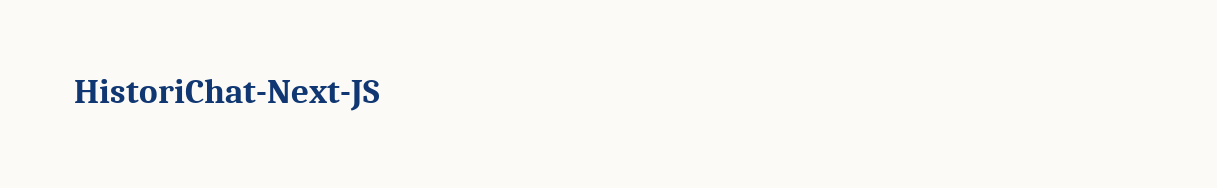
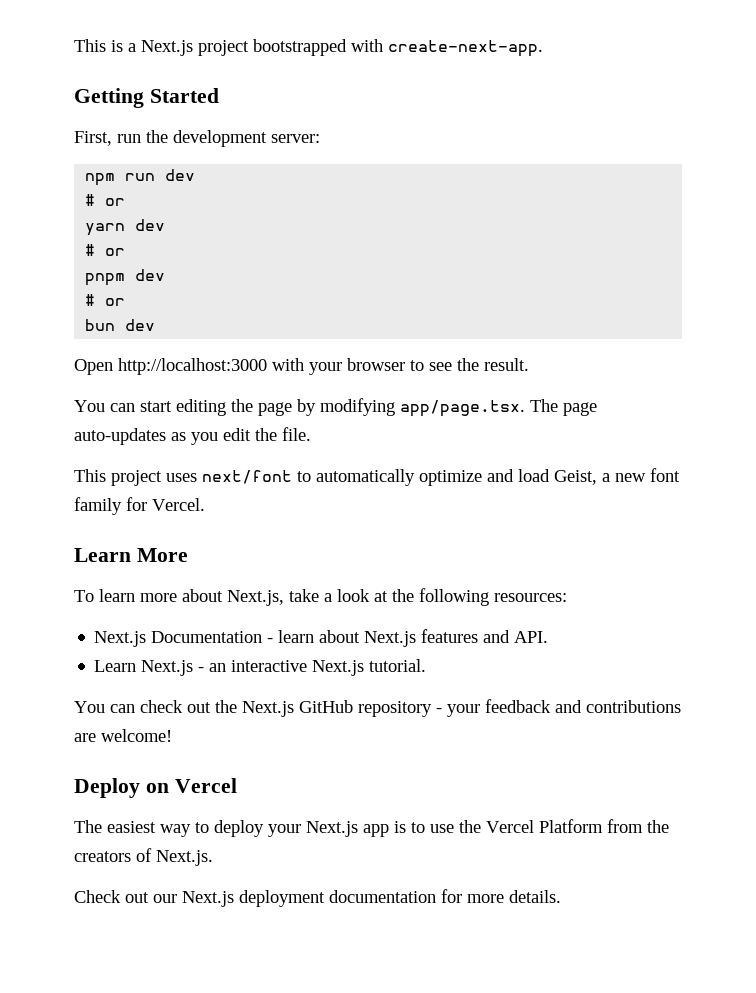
- HistoriChat-Next-JS
+ This is a Next.js project bootstrapped with create-next-app.
+ Getting Started
+ First, run the development server:
+ npm run dev
+ # or
+ yarn dev
+ # or
+ pnpm dev
+ # or
+ bun dev
+ Open http://localhost:3000 with your browser to see the result.
+ You can start editing the page by modifying app/page.tsx. The page auto-updates as you edit the file.
+ This project uses next/font to automatically optimize and load Geist, a new font family for Vercel.
+ Learn More
+ To learn more about Next.js, take a look at the following resources:
+ Next.js Documentation - learn about Next.js features and API.
+ Learn Next.js - an interactive Next.js tutorial.
+ You can check out the Next.js GitHub repository - your feedback and contributions are welcome!
+ Deploy on Vercel
+ The easiest way to deploy your Next.js app is to use the Vercel Platform from the creators of Next.js.
+ Check out our Next.js deployment documentation for more details.

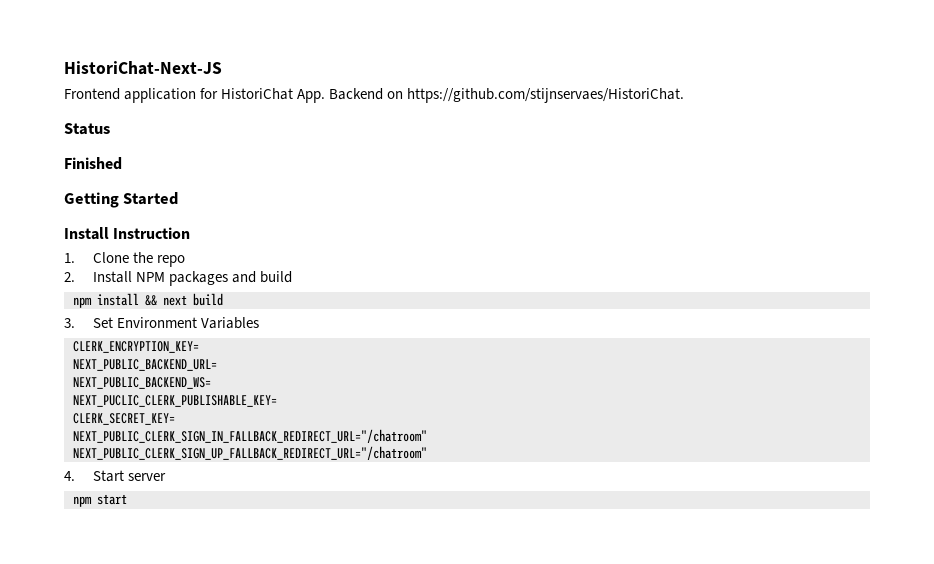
- This is a Next.js project bootstrapped with create-next-app.
+ HistoriChat-Next-JS
+ Frontend application for HistoriChat App. Backend on https://github.com/stijnservaes/HistoriChat.
+ Status
+ Finished
  Getting Started
- First, run the development server:
- npm run dev
- # or
- yarn dev
- # or
- pnpm dev
- # or
- bun dev
- Open http://localhost:3000 with your browser to see the result.
- You can start editing the page by modifying app/page.tsx. The page auto-updates as you edit the file.
- This project uses next/font to automatically optimize and load Geist, a new font family for Vercel.
- Learn More
- To learn more about Next.js, take a look at the following resources:
- Next.js Documentation - learn about Next.js features and API.
- Learn Next.js - an interactive Next.js tutorial.
- You can check out the Next.js GitHub repository - your feedback and contributions are welcome!
- Deploy on Vercel
- The easiest way to deploy your Next.js app is to use the Vercel Platform from the creators of Next.js.
- Check out our Next.js deployment documentation for more details.
+ Install Instruction
+ 1. Clone the repo
+ 2. Install NPM packages and build
+ npm install && next build
+ 3. Set Environment Variables
+ CLERK_ENCRYPTION_KEY=
+ NEXT_PUBLIC_BACKEND_URL=
+ NEXT_PUBLIC_BACKEND_WS=
+ NEXT_PUCLIC_CLERK_PUBLISHABLE_KEY=
+ CLERK_SECRET_KEY=
+ NEXT_PUBLIC_CLERK_SIGN_IN_FALLBACK_REDIRECT_URL="/chatroom"
+ NEXT_PUBLIC_CLERK_SIGN_UP_FALLBACK_REDIRECT_URL="/chatroom"
+ 4. Start server
+ npm start

